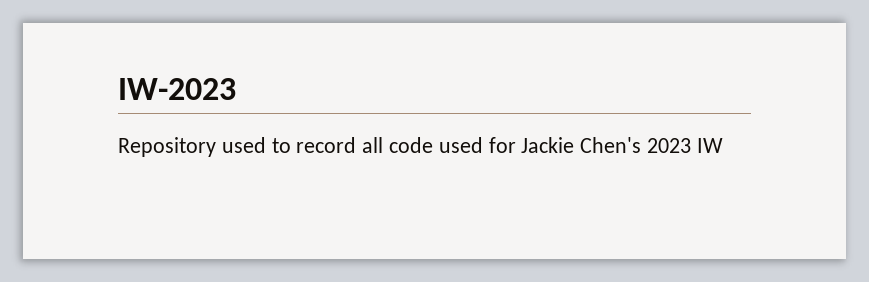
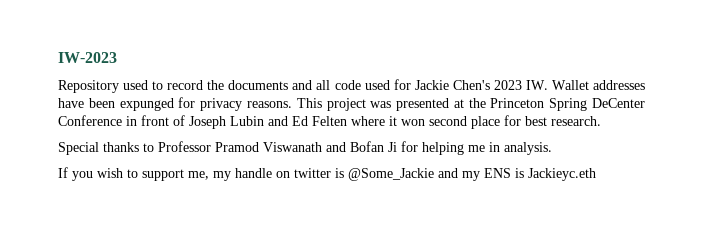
- Repository used to record all code used for Jackie Chen's 2023 IW
+ Repository used to record the documents and all code used for Jackie Chen's 2023 IW. Wallet addresses have been expunged for privacy reasons. This project was presented at the Princeton Spring DeCenter Conference in front of Joseph Lubin and Ed Felten where it won second place for best research.
+ Special thanks to Professor Pramod Viswanath and Bofan Ji for helping me in analysis.
+ If you wish to support me, my handle on twitter is @Some_Jackie and my ENS is Jackieyc.eth

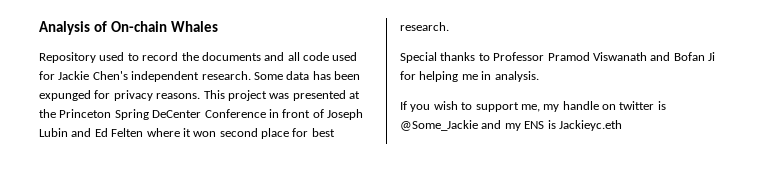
- IW-2023
+ Analysis of On-chain Whales
- Repository used to record the documents and all code used for Jackie Chen's 2023 IW. Wallet addresses have been expunged for privacy reasons.
+ Repository used to record the documents and all code used for Jackie Chen's independent research. Some data has been expunged for privacy reasons.

